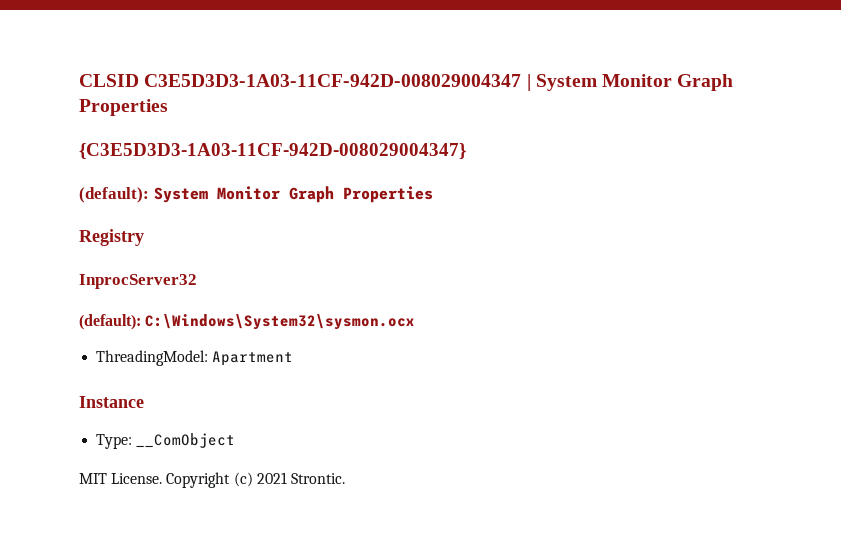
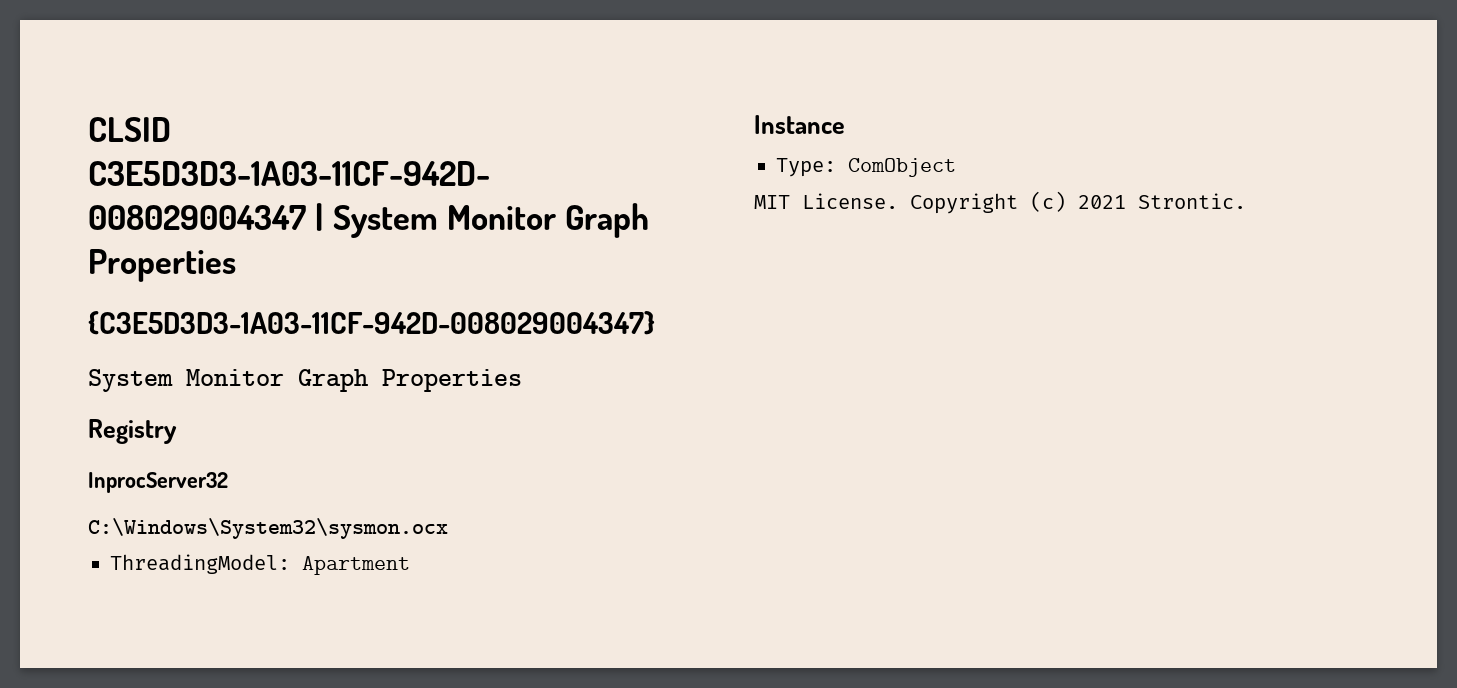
  {C3E5D3D3-1A03-11CF-942D-008029004347}
- (default): System Monitor Graph Properties
+ System Monitor Graph Properties
- (default): C:\Windows\System32\sysmon.ocx
+ C:\Windows\System32\sysmon.ocx
- Type: __ComObject
+ Type: ComObject

